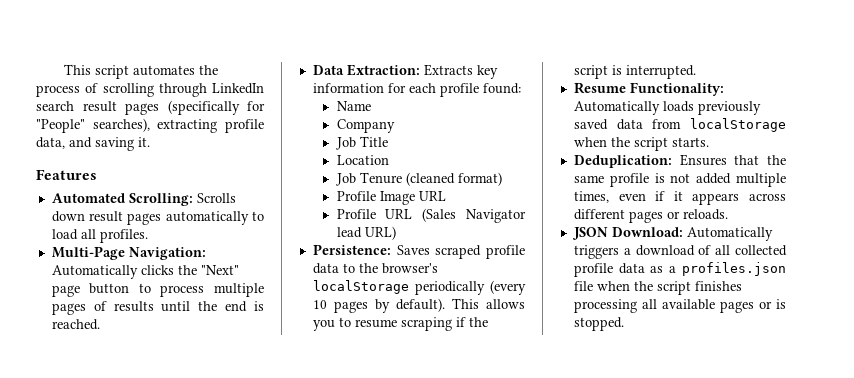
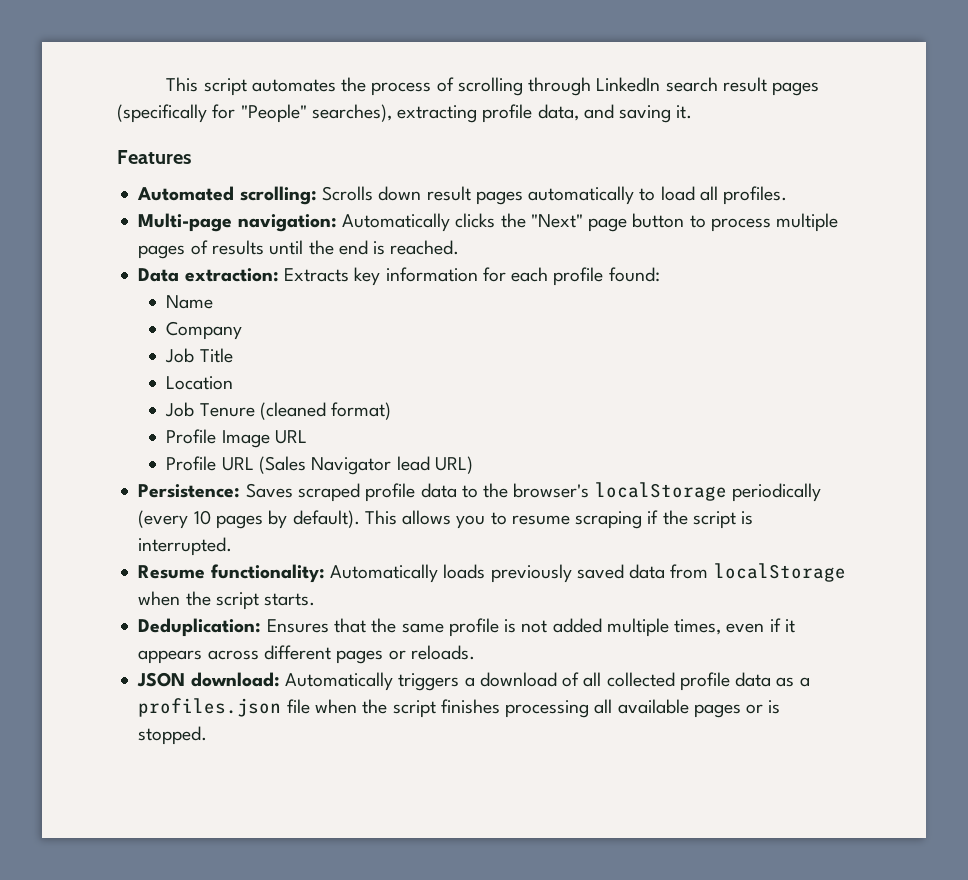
- Automated Scrolling: Scrolls down result pages automatically to load all profiles.
+ Automated scrolling: Scrolls down result pages automatically to load all profiles.
- Multi-Page Navigation: Automatically clicks the "Next" page button to process multiple pages of results until the end is reached.
+ Multi-page navigation: Automatically clicks the "Next" page button to process multiple pages of results until the end is reached.
- Data Extraction: Extracts key information for each profile found:
+ Data extraction: Extracts key information for each profile found:
- Resume Functionality: Automatically loads previously saved data from localStorage when the script starts.
+ Resume functionality: Automatically loads previously saved data from localStorage when the script starts.
- JSON Download: Automatically triggers a download of all collected profile data as a profiles.json file when the script finishes processing all available pages or is stopped.
+ JSON download: Automatically triggers a download of all collected profile data as a profiles.json file when the script finishes processing all available pages or is stopped.

